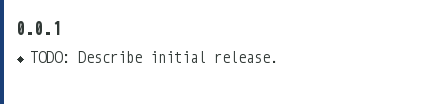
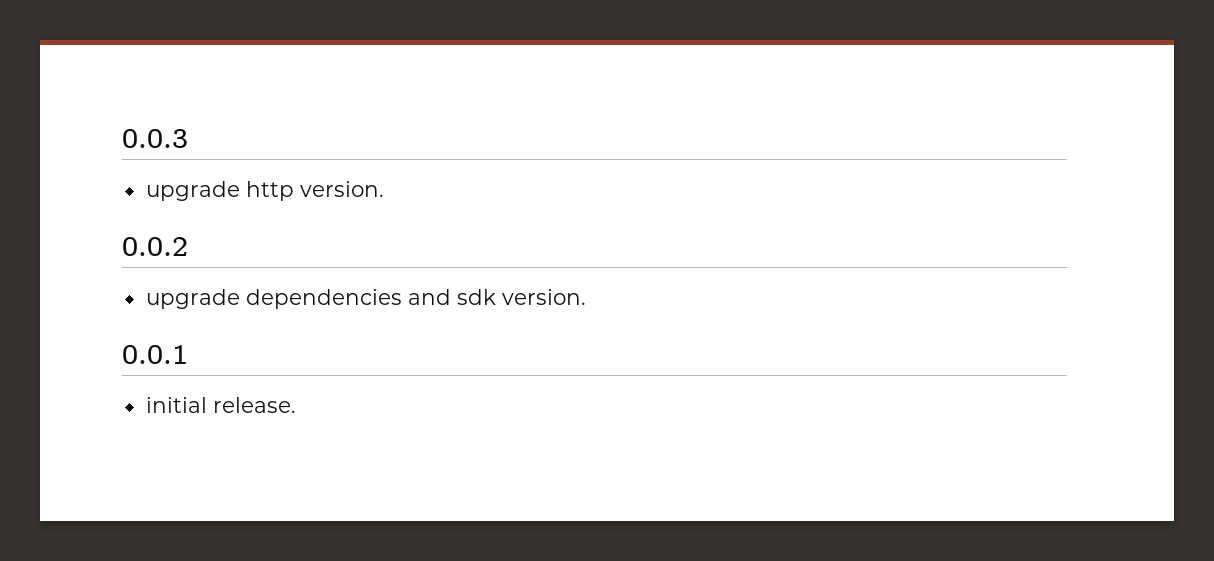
+ 0.0.3
+ upgrade http version.
+ 0.0.2
+ upgrade dependencies and sdk version.
- TODO: Describe initial release.
+ initial release.

